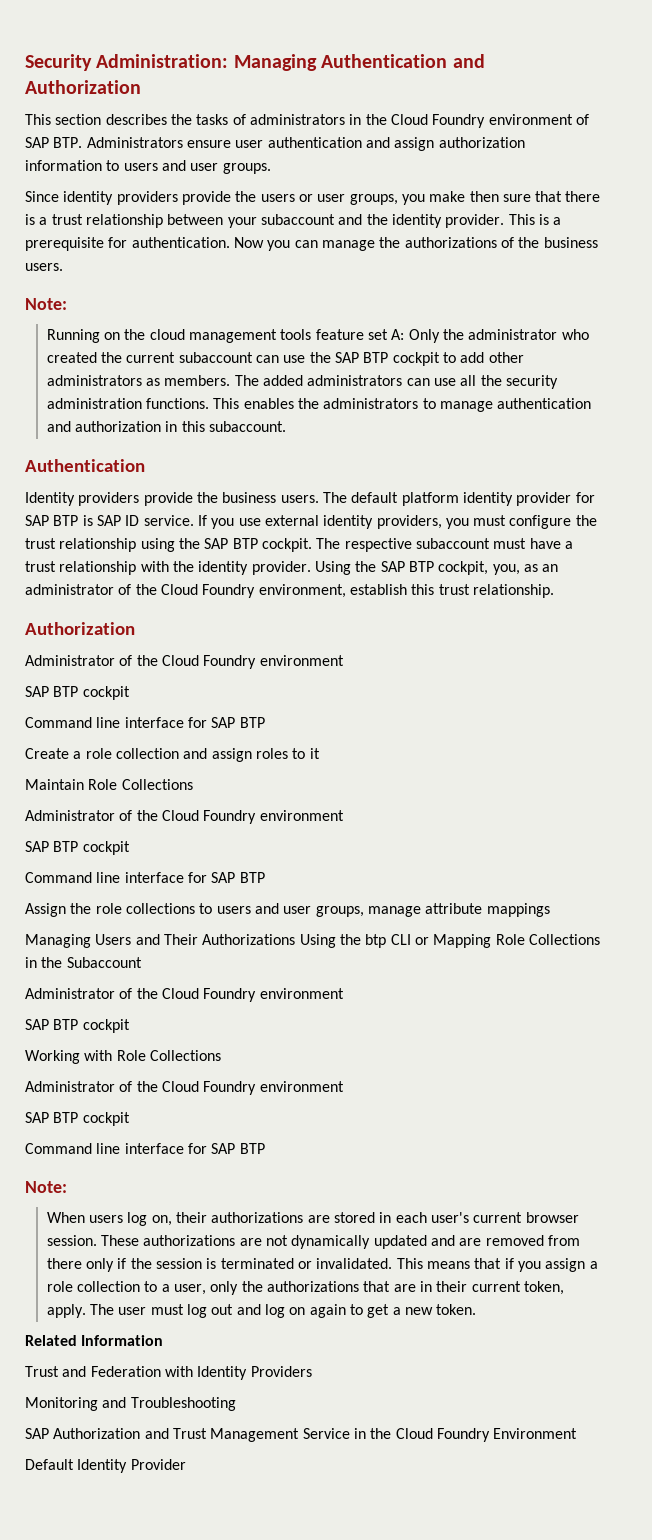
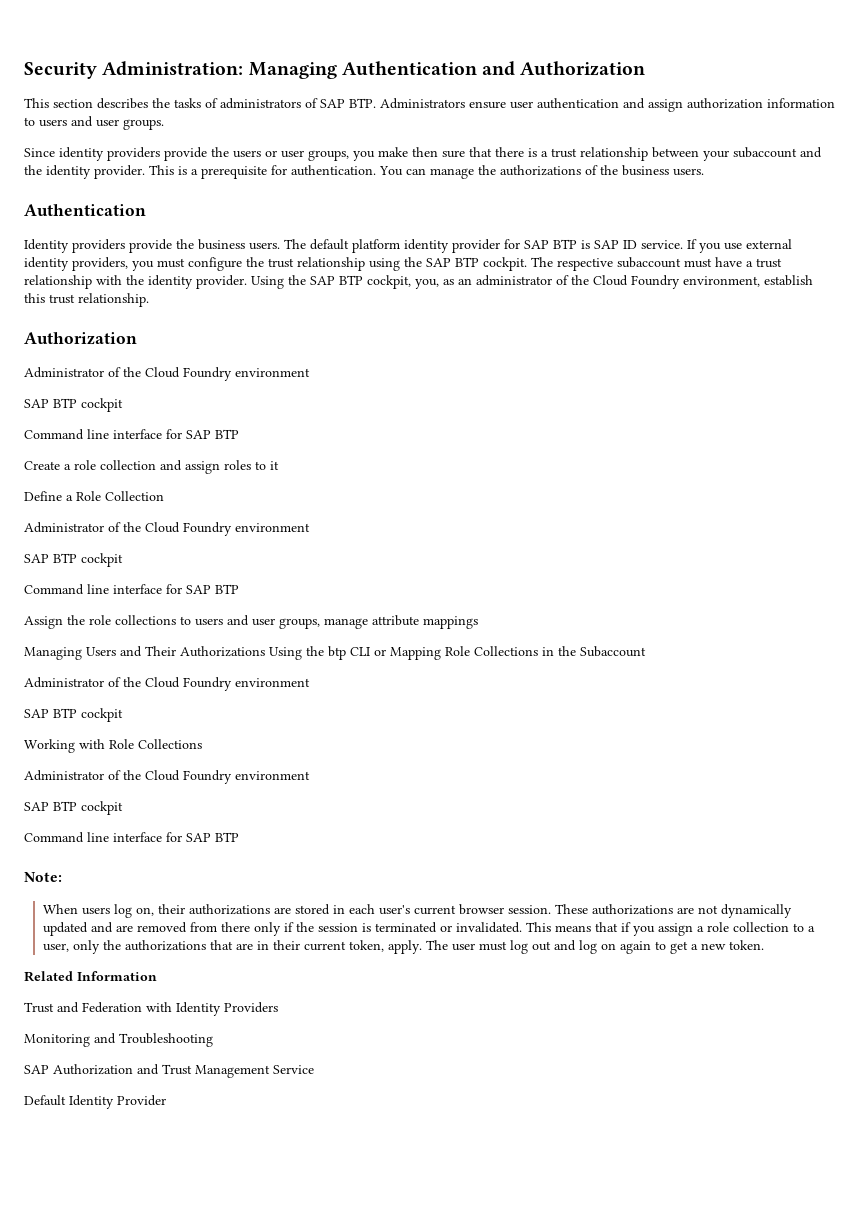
- This section describes the tasks of administrators in the Cloud Foundry environment of SAP BTP. Administrators ensure user authentication and assign authorization information to users and user groups.
+ This section describes the tasks of administrators of SAP BTP. Administrators ensure user authentication and assign authorization information to users and user groups.
- Now you can manage the authorizations of the business users.
- Note:
- Running on the cloud management tools feature set A: Only the administrator who created the current subaccount can use the SAP BTP cockpit to add other administrators as members. The added administrators can use all the security administration functions. This enables the administrators to manage authentication and authorization in this subaccount.
+ You can manage the authorizations of the business users.
- Maintain Role Collections
+ Define a Role Collection
- SAP Authorization and Trust Management Service in the Cloud Foundry Environment
+ SAP Authorization and Trust Management Service

